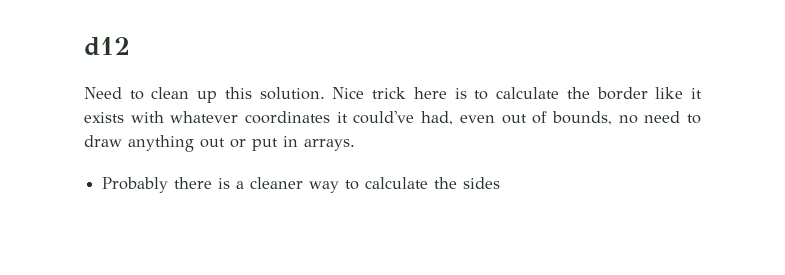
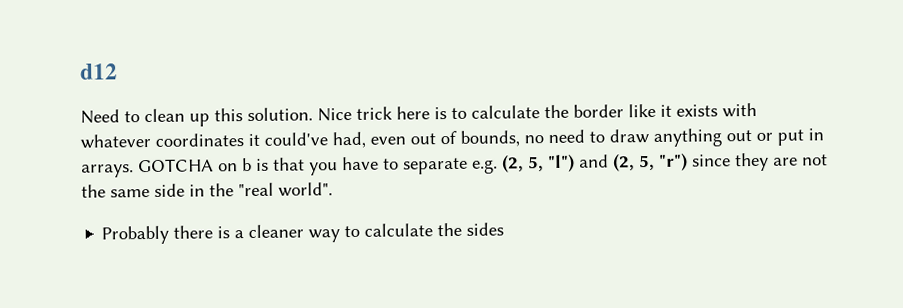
+ GOTCHA on b is that you have to separate e.g. (2, 5, "l") and (2, 5, "r") since they are not the same side in the "real world".

